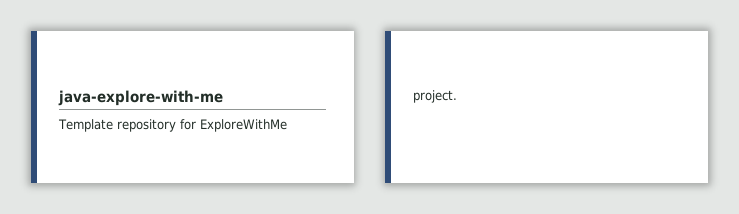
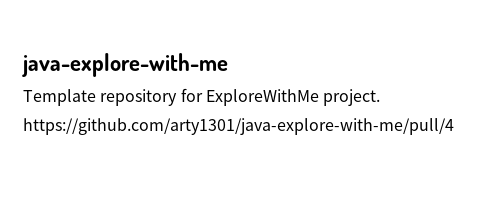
+ https://github.com/arty1301/java-explore-with-me/pull/4

